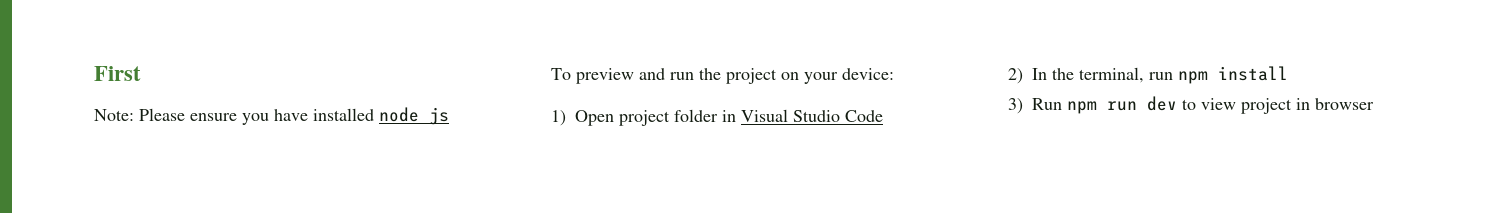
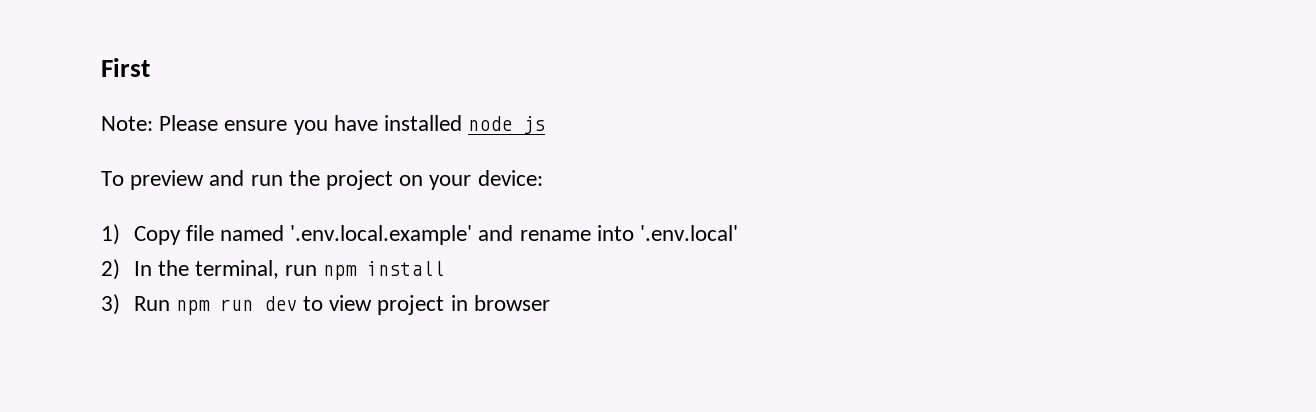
- 1) Open project folder in Visual Studio Code
+ 1) Copy file named '.env.local.example' and rename into '.env.local'

